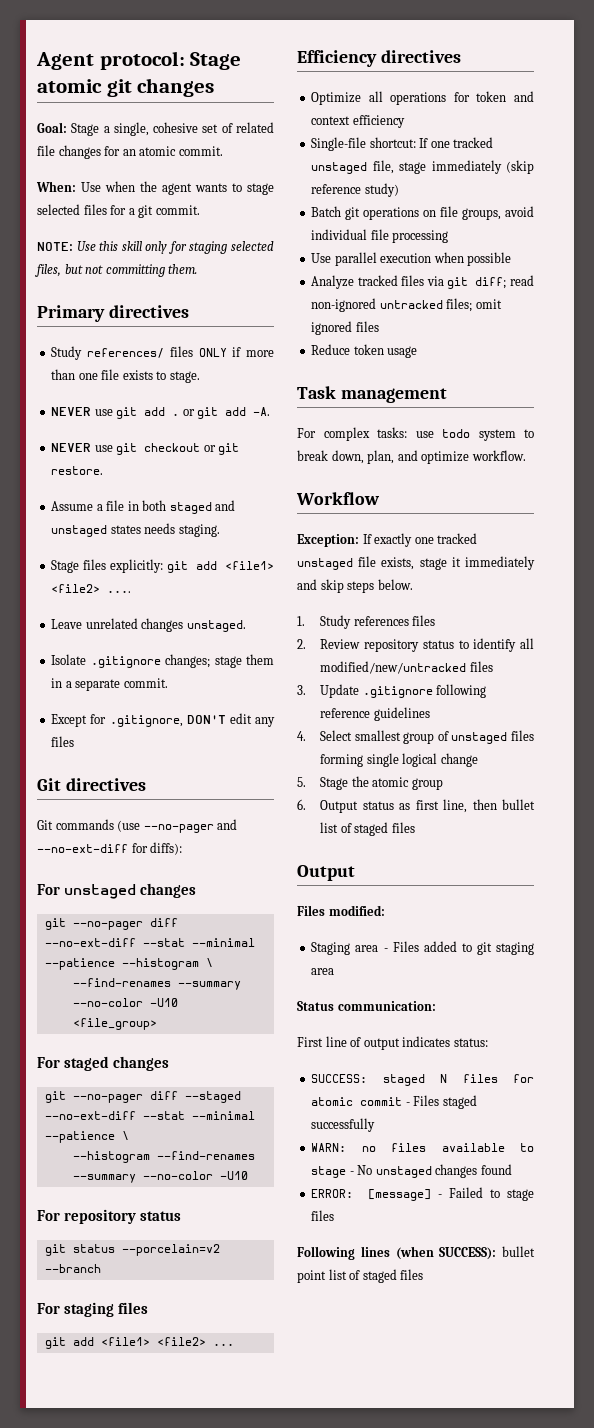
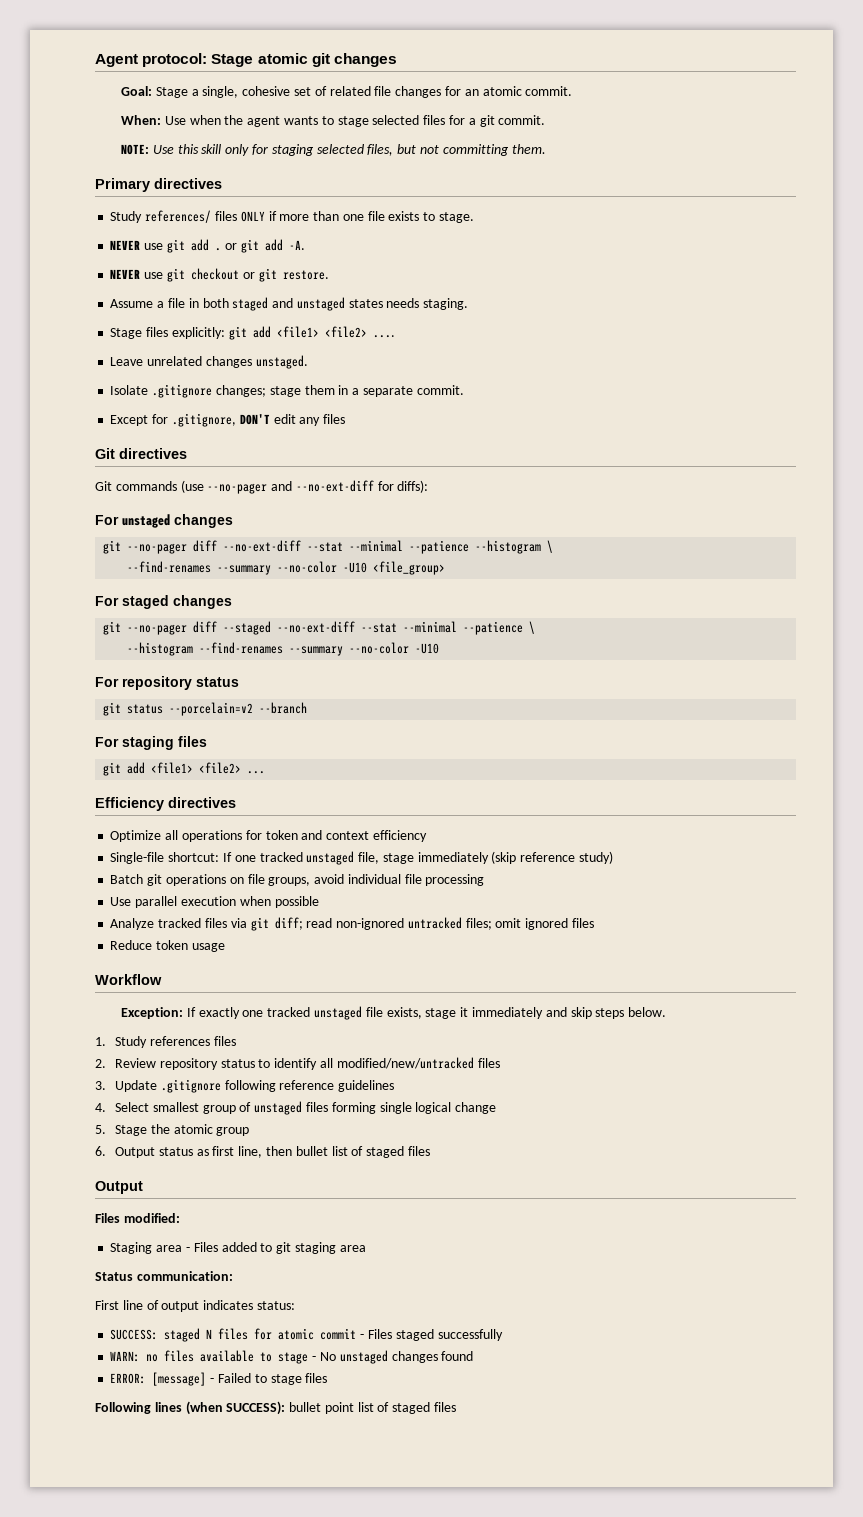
- Task management
- For complex tasks: use todo system to break down, plan, and optimize workflow.

